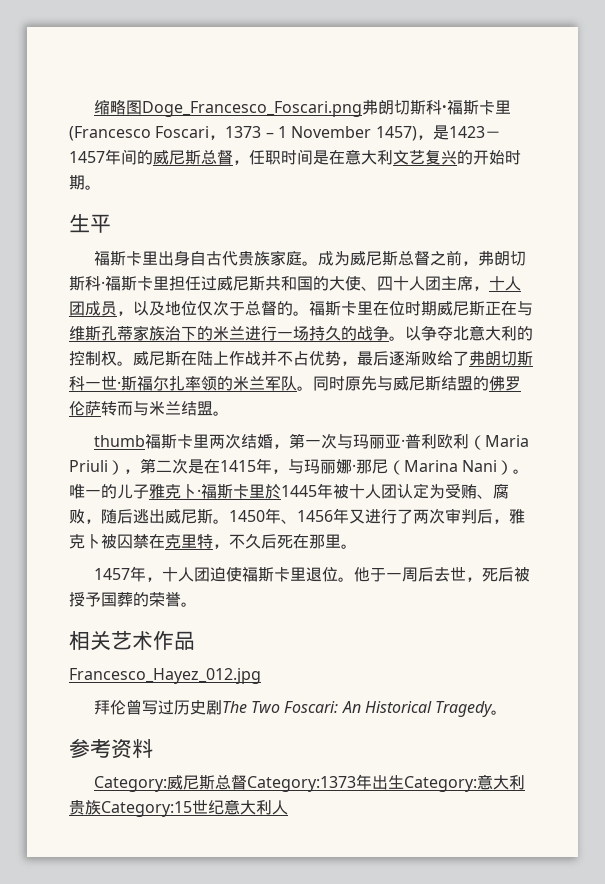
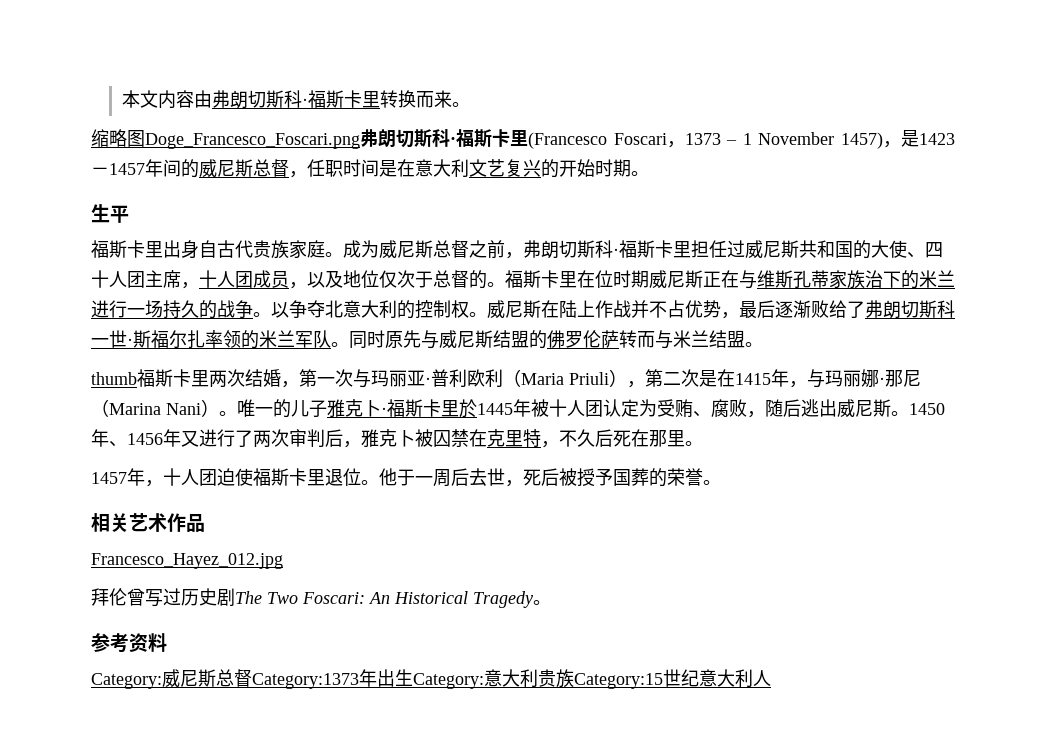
+ 本文内容由弗朗切斯科·福斯卡里转换而来。

